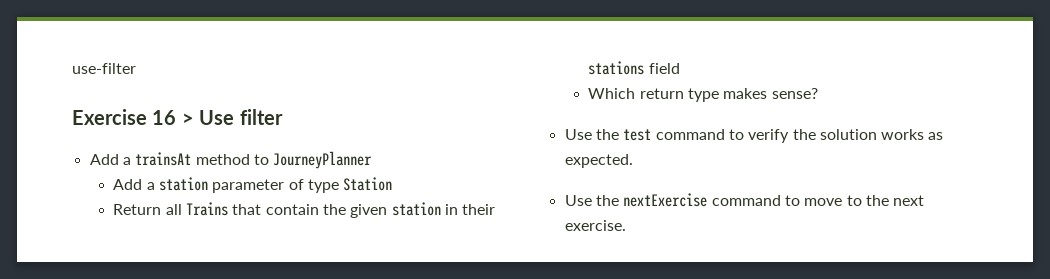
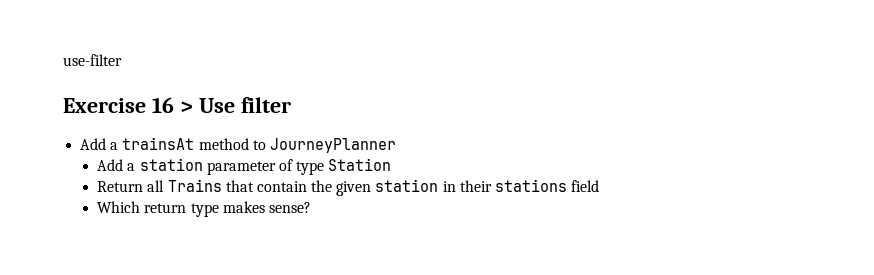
- Use the test command to verify the solution works as expected.
- Use the nextExercise command to move to the next exercise.

